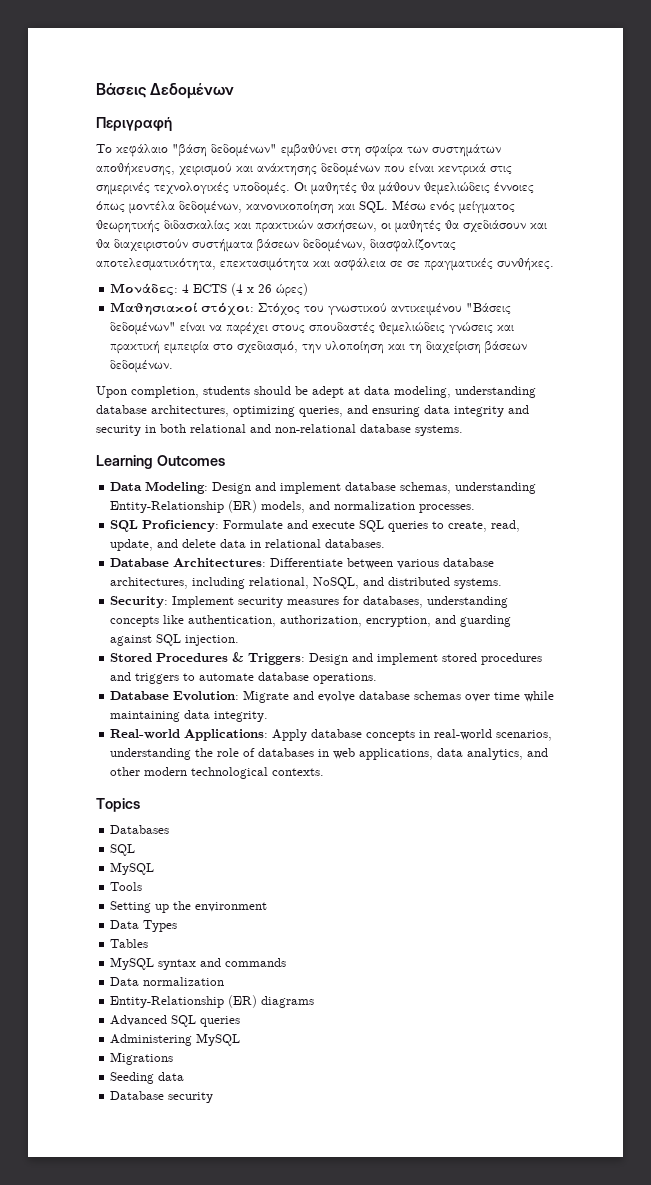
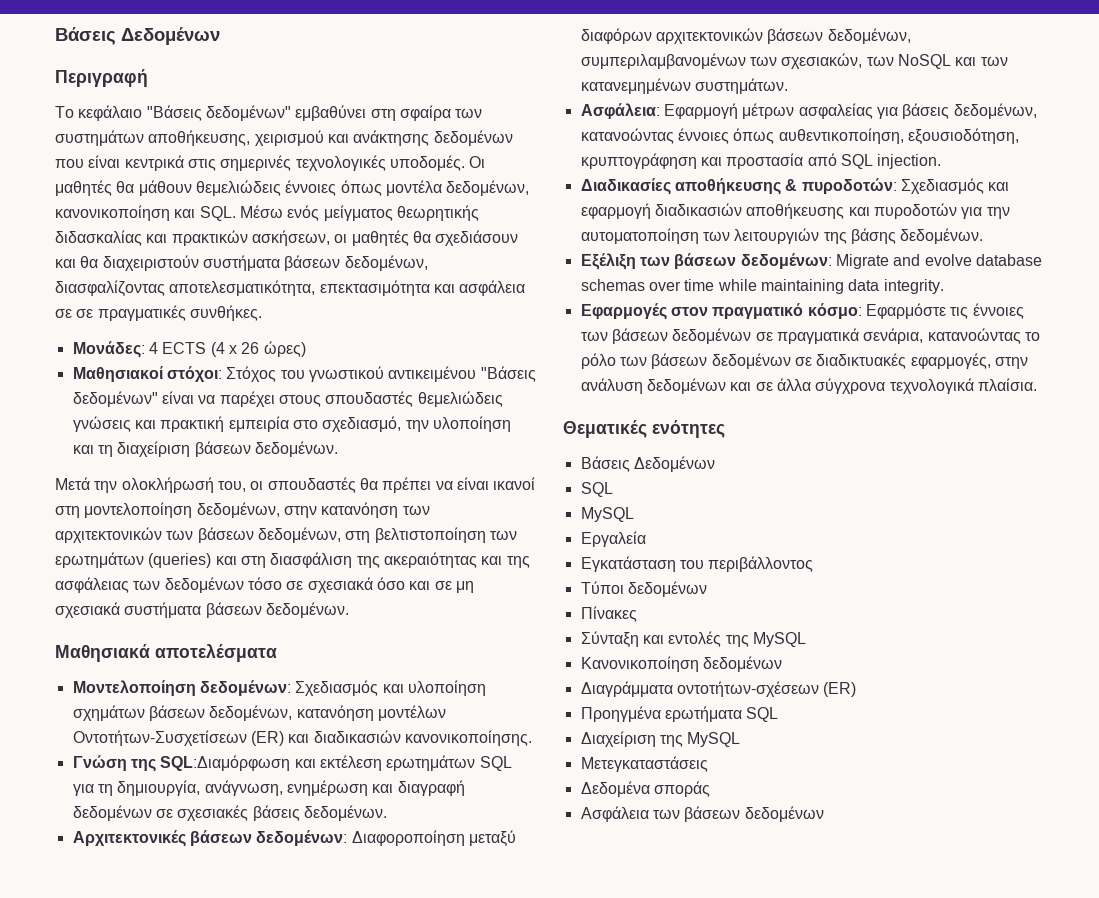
- Το κεφάλαιο "βάση δεδομένων" εμβαθύνει στη σφαίρα των συστημάτων αποθήκευσης, χειρισμού και ανάκτησης δεδομένων που είναι κεντρικά στις σημερινές τεχνολογικές υποδομές.
+ Το κεφάλαιο "Βάσεις δεδομένων" εμβαθύνει στη σφαίρα των συστημάτων αποθήκευσης, χειρισμού και ανάκτησης δεδομένων που είναι κεντρικά στις σημερινές τεχνολογικές υποδομές.
- Upon completion, students should be adept at data modeling, understanding database architectures, optimizing queries, and ensuring data integrity and security in both relational and non-relational database systems.
- Learning Outcomes
- Data Modeling: Design and implement database schemas, understanding Entity-Relationship (ER) models, and normalization processes.
- SQL Proficiency: Formulate and execute SQL queries to create, read, update, and delete data in relational databases.
- Database Architectures: Differentiate between various database architectures, including relational, NoSQL, and distributed systems.
- Security: Implement security measures for databases, understanding concepts like authentication, authorization, encryption, and guarding against SQL injection.
- Stored Procedures & Triggers: Design and implement stored procedures and triggers to automate database operations.
- Database Evolution: Migrate and evolve database schemas over time while maintaining data integrity.
+ Μετά την ολοκλήρωσή του, οι σπουδαστές θα πρέπει να είναι ικανοί στη μοντελοποίηση δεδομένων, στην κατανόηση των αρχιτεκτονικών των βάσεων δεδομένων, στη βελτιστοποίηση των ερωτημάτων (queries) και στη διασφάλιση της ακεραιότητας και της ασφάλειας των δεδομένων τόσο σε σχεσιακά όσο και σε μη σχεσιακά συστήματα βάσεων δεδομένων.
+ Μαθησιακά αποτελέσματα
+ Μοντελοποίηση δεδομένων: Σχεδιασμός και υλοποίηση σχημάτων βάσεων δεδομένων, κατανόηση μοντέλων Οντοτήτων-Συσχετίσεων (ER) και διαδικασιών κανονικοποίησης.
+ Γνώση της SQL:Διαμόρφωση και εκτέλεση ερωτημάτων SQL για τη δημιουργία, ανάγνωση, ενημέρωση και διαγραφή δεδομένων σε σχεσιακές βάσεις δεδομένων.
+ Αρχιτεκτονικές βάσεων δεδομένων: Διαφοροποίηση μεταξύ διαφόρων αρχιτεκτονικών βάσεων δεδομένων, συμπεριλαμβανομένων των σχεσιακών, των NoSQL και των κατανεμημένων συστημάτων.
+ Ασφάλεια: Εφαρμογή μέτρων ασφαλείας για βάσεις δεδομένων, κατανοώντας έννοιες όπως αυθεντικοποίηση, εξουσιοδότηση, κρυπτογράφηση και προστασία από SQL injection.
+ Διαδικασίες αποθήκευσης & πυροδοτών: Σχεδιασμός και εφαρμογή διαδικασιών αποθήκευσης και πυροδοτών για την αυτοματοποίηση των λειτουργιών της βάσης δεδομένων.
+ Εξέλιξη των βάσεων δεδομένων: Migrate and evolve database schemas over time while maintaining data integrity.
- Real-world Applications: Apply database concepts in real-world scenarios, understanding the role of databases in web applications, data analytics, and other modern technological contexts.
- Topics
- Databases
+ Εφαρμογές στον πραγματικό κόσμο: Εφαρμόστε τις έννοιες των βάσεων δεδομένων σε πραγματικά σενάρια, κατανοώντας το ρόλο των βάσεων δεδομένων σε διαδικτυακές εφαρμογές, στην ανάλυση δεδομένων και σε άλλα σύγχρονα τεχνολογικά πλαίσια.
+ Θεματικές ενότητες
+ Βάσεις Δεδομένων
  SQL
  MySQL
- Tools
- Setting up the environment
- Data Types
- Tables
- MySQL syntax and commands
- Data normalization
- Entity-Relationship (ER) diagrams
- Advanced SQL queries
- Administering MySQL
- Migrations
- Seeding data
- Database security
+ Εργαλεία
+ Εγκατάσταση του περιβάλλοντος
+ Τύποι δεδομένων
+ Πίνακες
+ Σύνταξη και εντολές της MySQL
+ Κανονικοποίηση δεδομένων
+ Διαγράμματα οντοτήτων-σχέσεων (ER)
+ Προηγμένα ερωτήματα SQL
+ Διαχείριση της MySQL
+ Μετεγκαταστάσεις
+ Δεδομένα σποράς
+ Ασφάλεια των βάσεων δεδομένων

